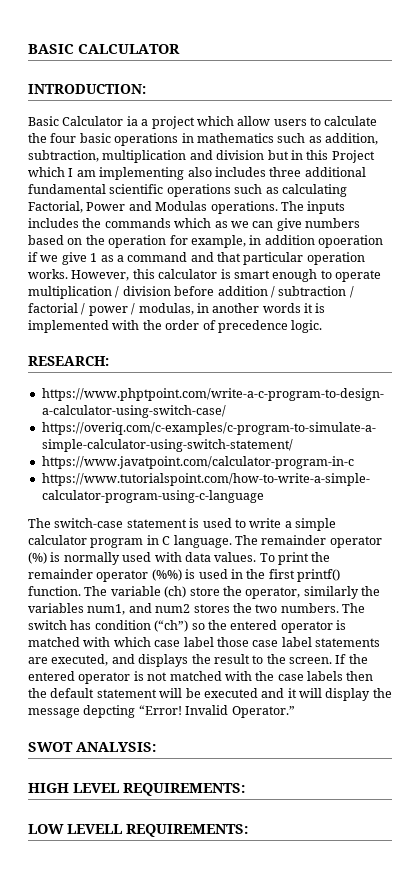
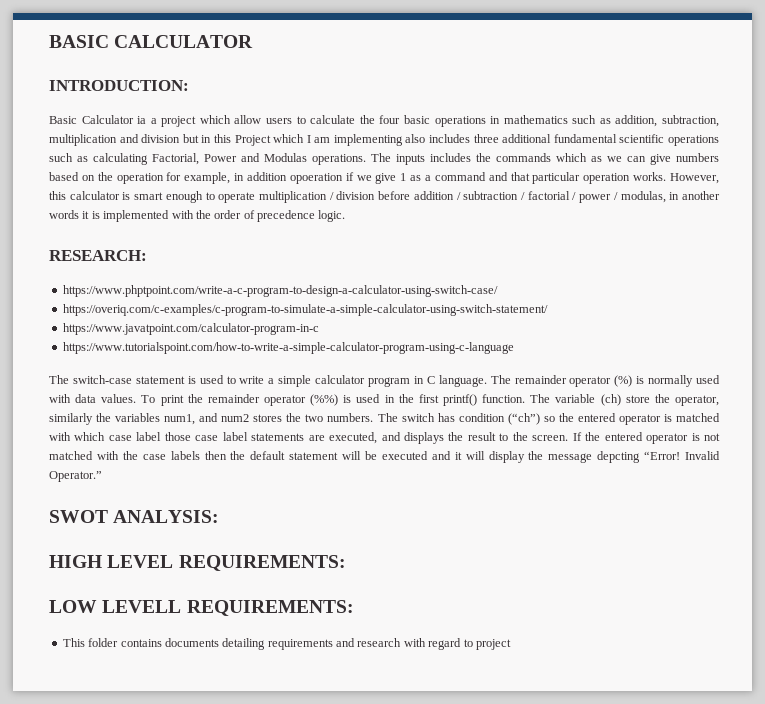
+ This folder contains documents detailing requirements and research with regard to project

